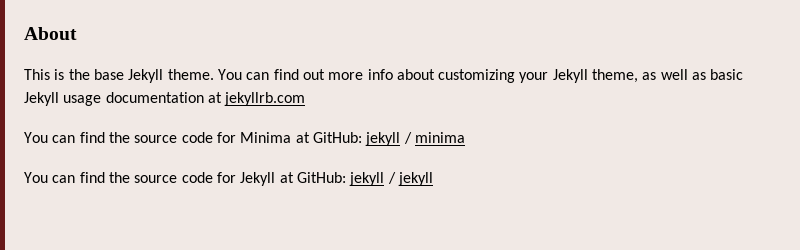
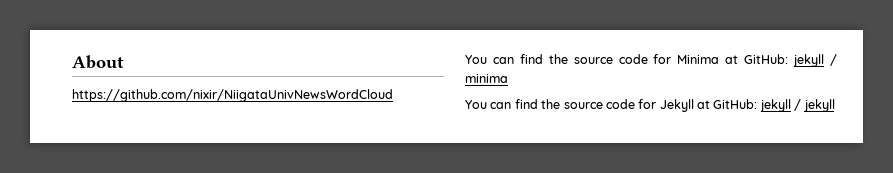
- This is the base Jekyll theme. You can find out more info about customizing your Jekyll theme, as well as basic Jekyll usage documentation at jekyllrb.com
+ https://github.com/nixir/NiigataUnivNewsWordCloud

